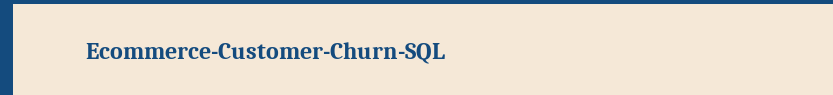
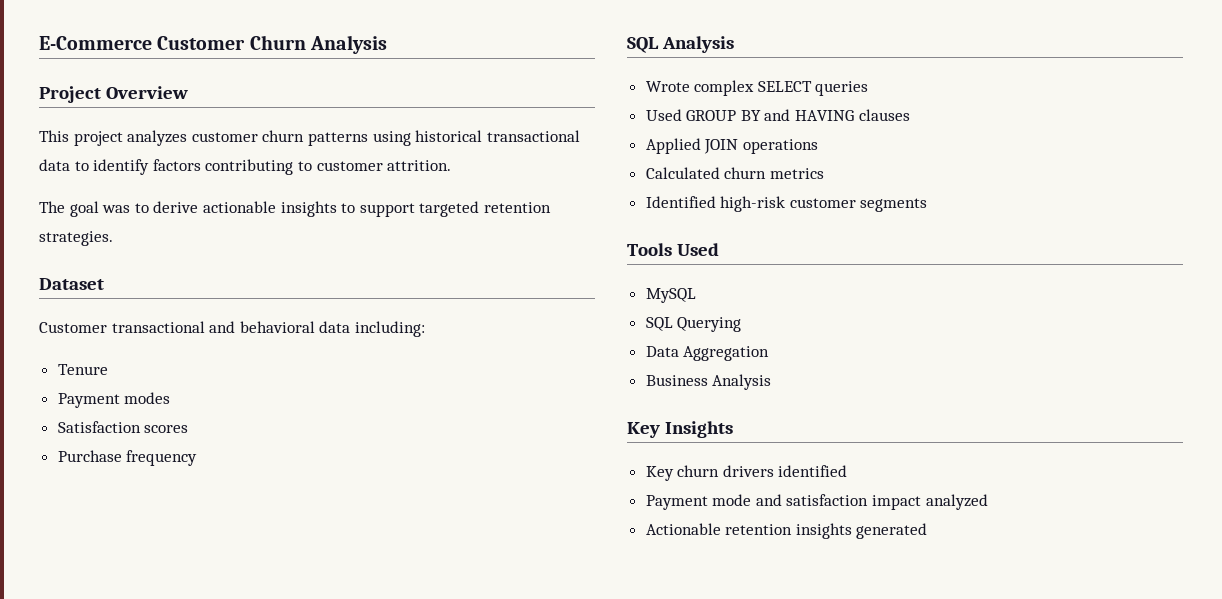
- Ecommerce-Customer-Churn-SQL
+ E-Commerce Customer Churn Analysis
+ Project Overview
+ This project analyzes customer churn patterns using historical transactional data to identify factors contributing to customer attrition.
+ The goal was to derive actionable insights to support targeted retention strategies.
+ Dataset
+ Customer transactional and behavioral data including:
+ Tenure
+ Payment modes
+ Satisfaction scores
+ Purchase frequency
+ SQL Analysis
+ Wrote complex SELECT queries
+ Used GROUP BY and HAVING clauses
+ Applied JOIN operations
+ Calculated churn metrics
+ Identified high-risk customer segments
+ Tools Used
+ MySQL
+ SQL Querying
+ Data Aggregation
+ Business Analysis
+ Key Insights
+ Key churn drivers identified
+ Payment mode and satisfaction impact analyzed
+ Actionable retention insights generated

